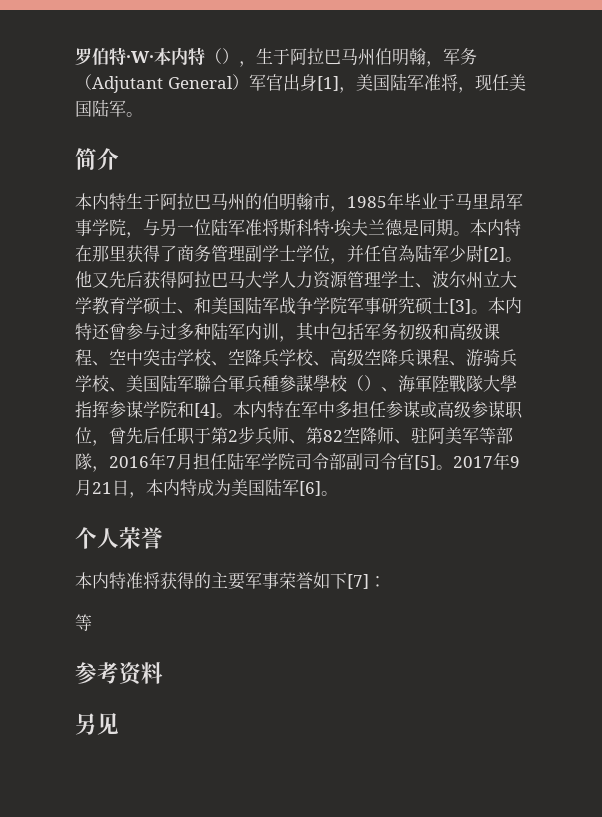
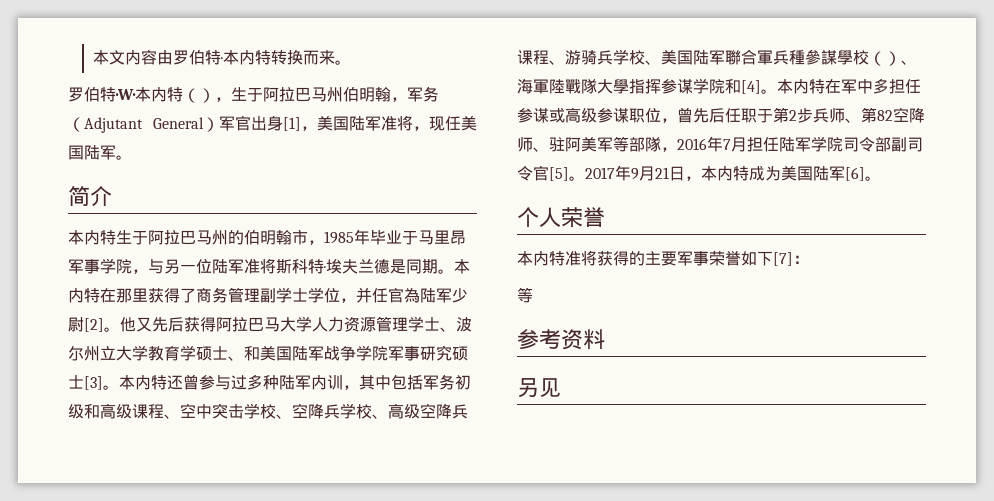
+ 本文内容由罗伯特·本内特转换而来。

